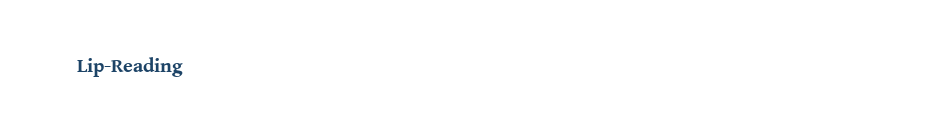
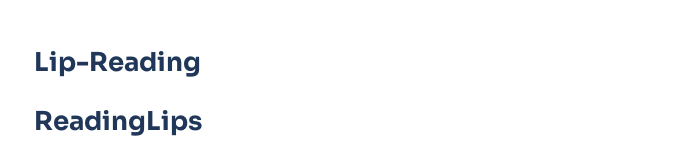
+ ReadingLips

